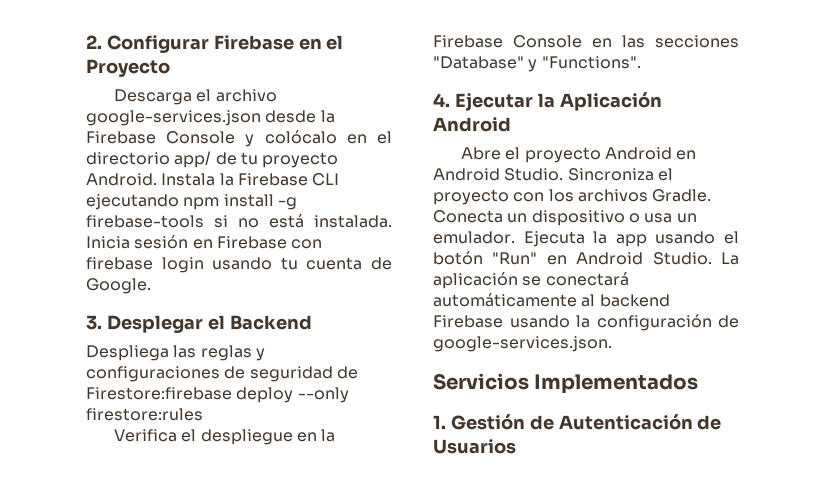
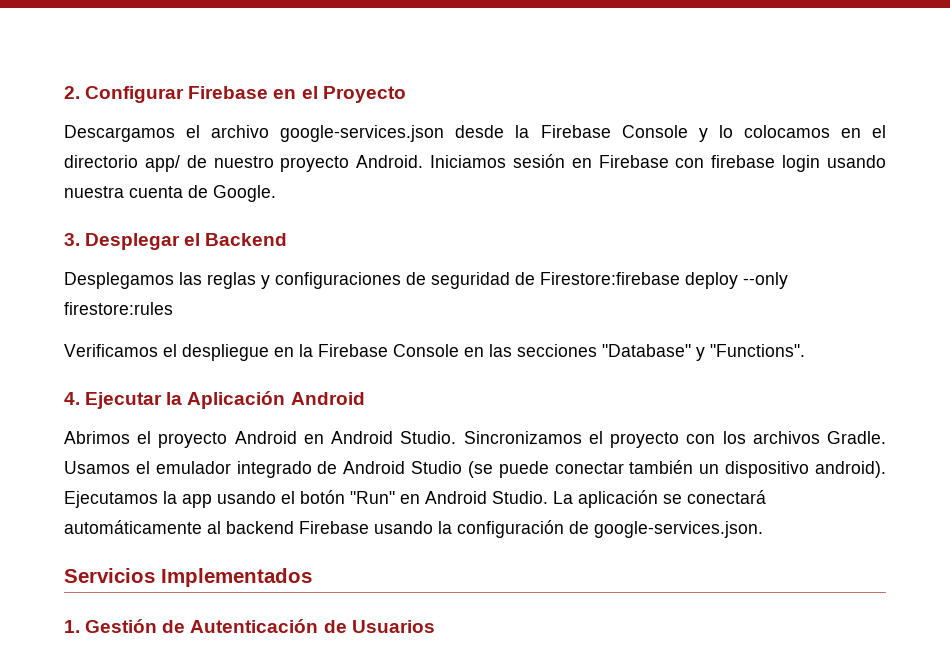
- Descarga el archivo google-services.json desde la Firebase Console y colócalo en el directorio app/ de tu proyecto Android.
+ Descargamos el archivo google-services.json desde la Firebase Console y lo colocamos en el directorio app/ de nuestro proyecto Android.
- Instala la Firebase CLI ejecutando npm install -g firebase-tools si no está instalada. Inicia sesión en Firebase con firebase login usando tu cuenta de Google.
+ Iniciamos sesión en Firebase con firebase login usando nuestra cuenta de Google.
- Despliega las reglas y configuraciones de seguridad de Firestore:firebase deploy --only firestore:rules
+ Desplegamos las reglas y configuraciones de seguridad de Firestore:firebase deploy --only firestore:rules
- Verifica el despliegue en la Firebase Console en las secciones "Database" y "Functions".
+ Verificamos el despliegue en la Firebase Console en las secciones "Database" y "Functions".
- Abre el proyecto Android en Android Studio.
+ Abrimos el proyecto Android en Android Studio.
- Sincroniza el proyecto con los archivos Gradle.
+ Sincronizamos el proyecto con los archivos Gradle.
- Conecta un dispositivo o usa un emulador. Ejecuta la app usando el botón "Run" en Android Studio.
+ Usamos el emulador integrado de Android Studio (se puede conectar también un dispositivo android). Ejecutamos la app usando el botón "Run" en Android Studio.

